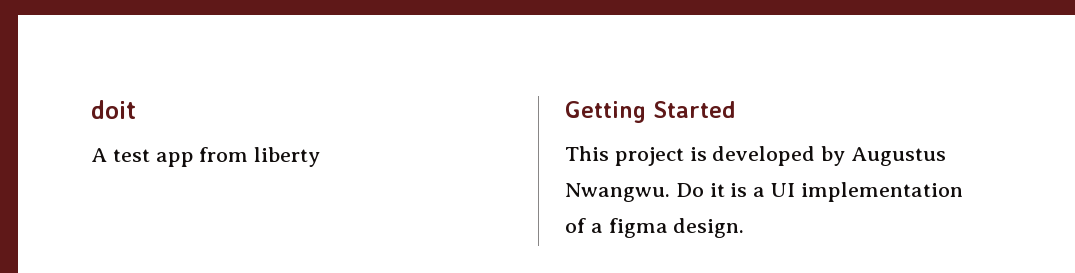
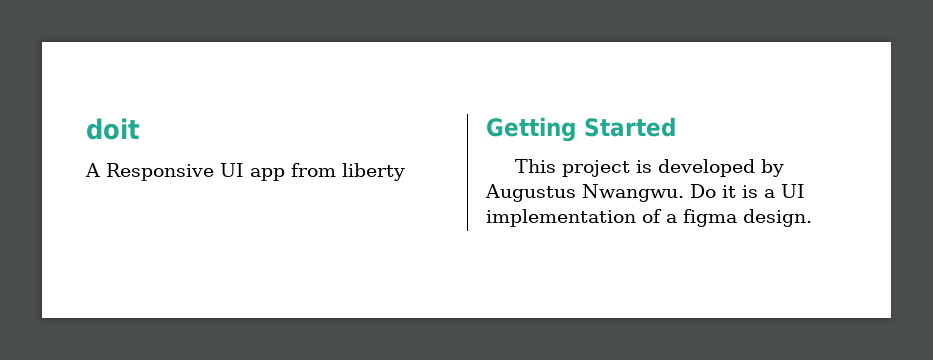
- A test app from liberty
+ A Responsive UI app from liberty

